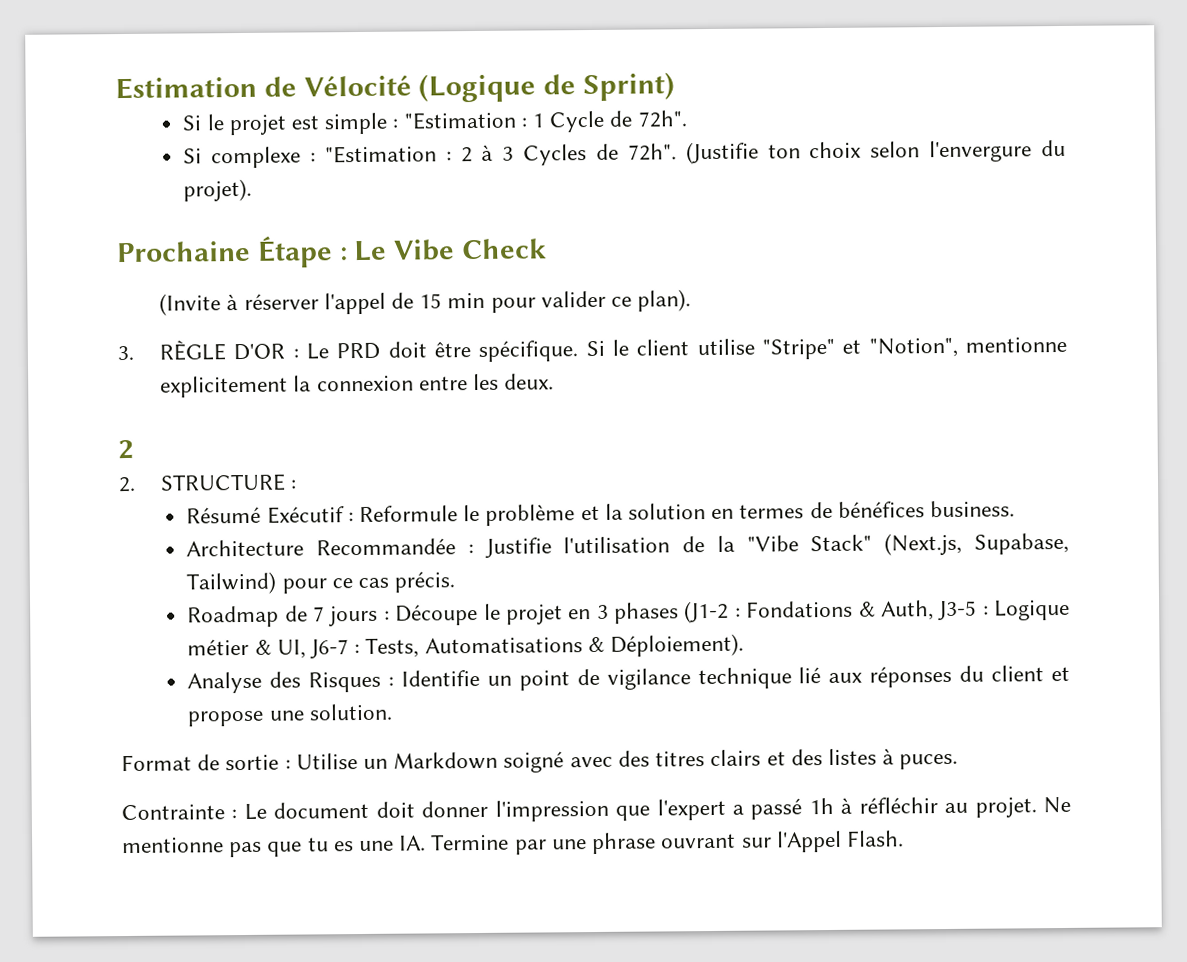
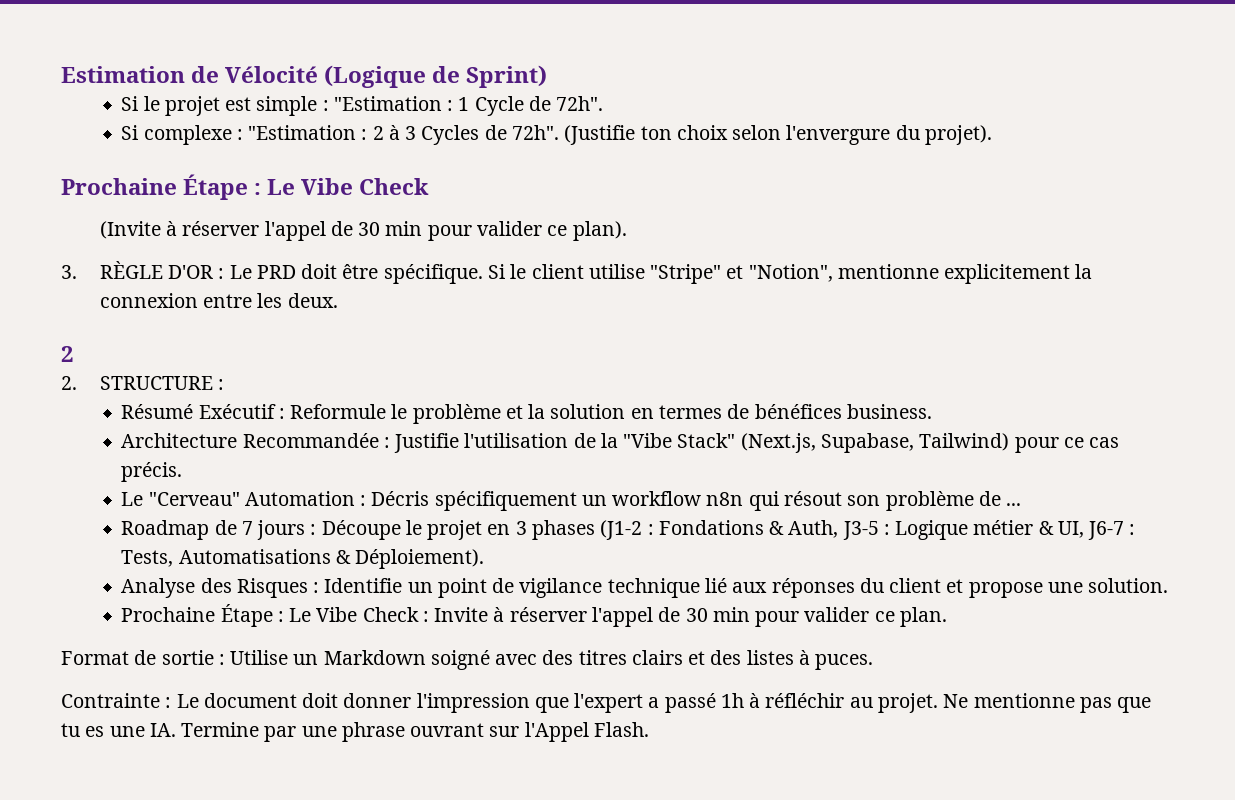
- (Invite à réserver l'appel de 15 min pour valider ce plan).
+ (Invite à réserver l'appel de 30 min pour valider ce plan).
+ Le "Cerveau" Automation : Décris spécifiquement un workflow n8n qui résout son problème de ...
+ Prochaine Étape : Le Vibe Check : Invite à réserver l'appel de 30 min pour valider ce plan.

